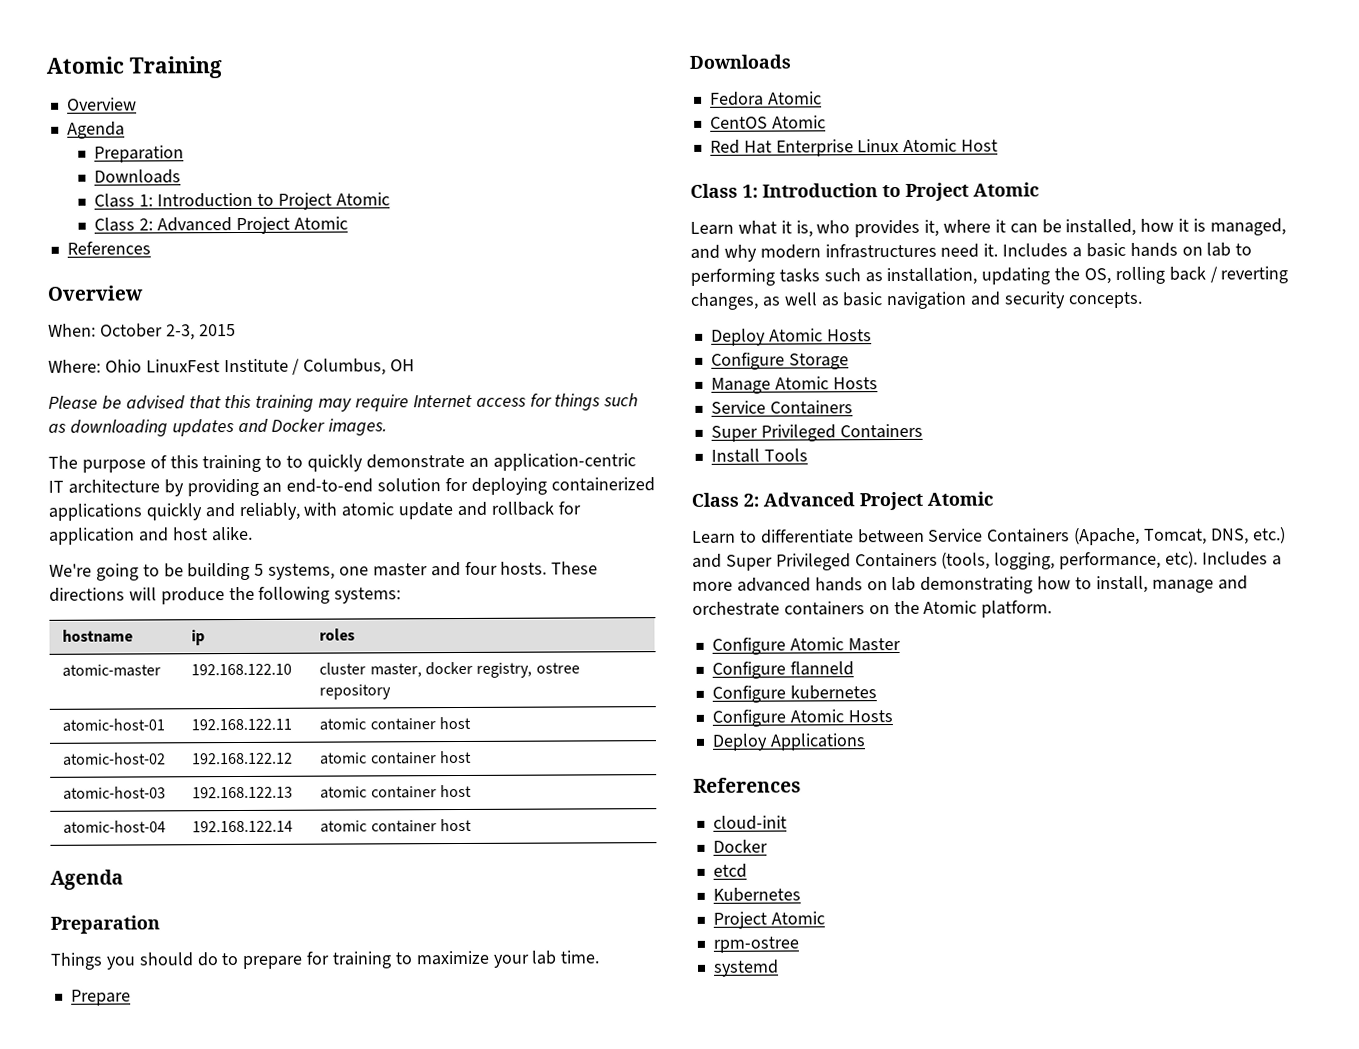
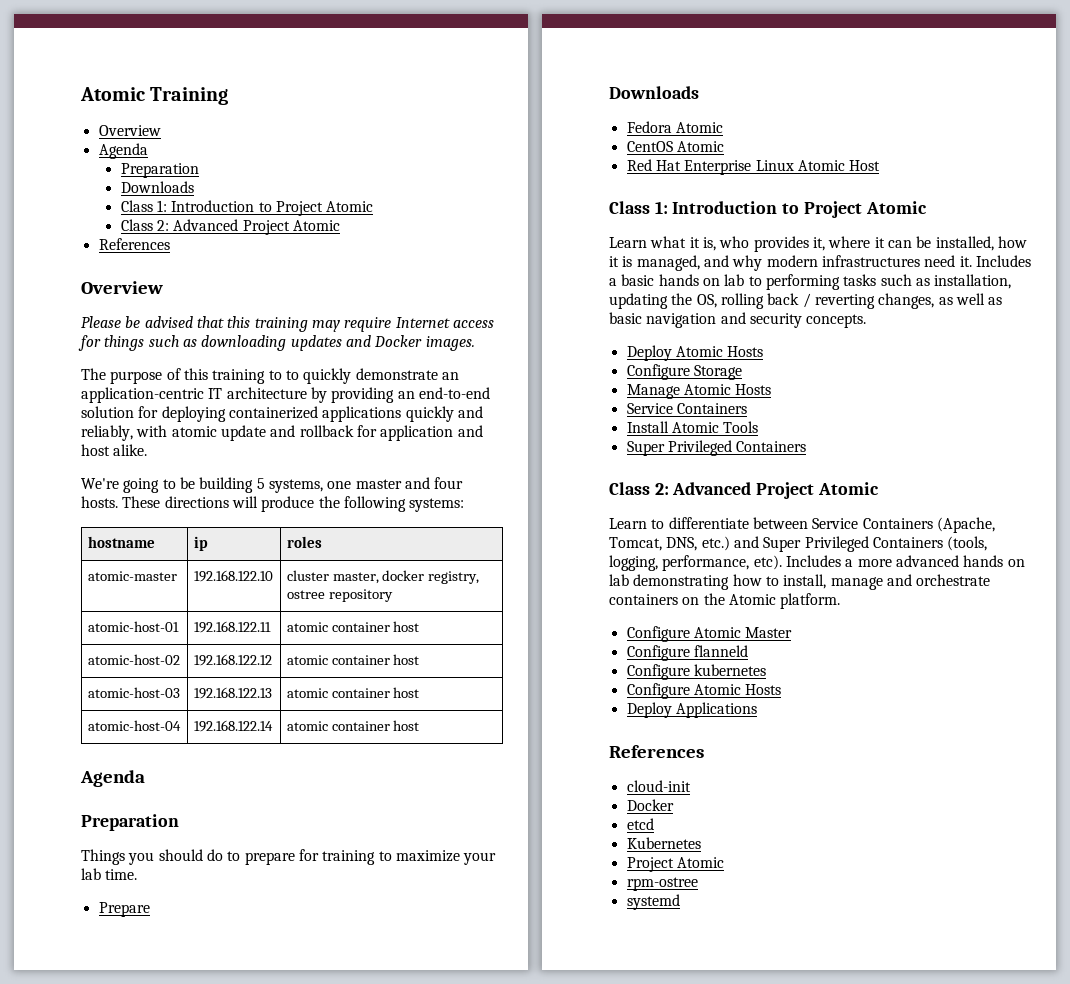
- When: October 2-3, 2015
- Where: Ohio LinuxFest Institute / Columbus, OH
  Manage Atomic Hosts
  Service Containers
+ Install Atomic Tools
  Super Privileged Containers
- Install Tools

